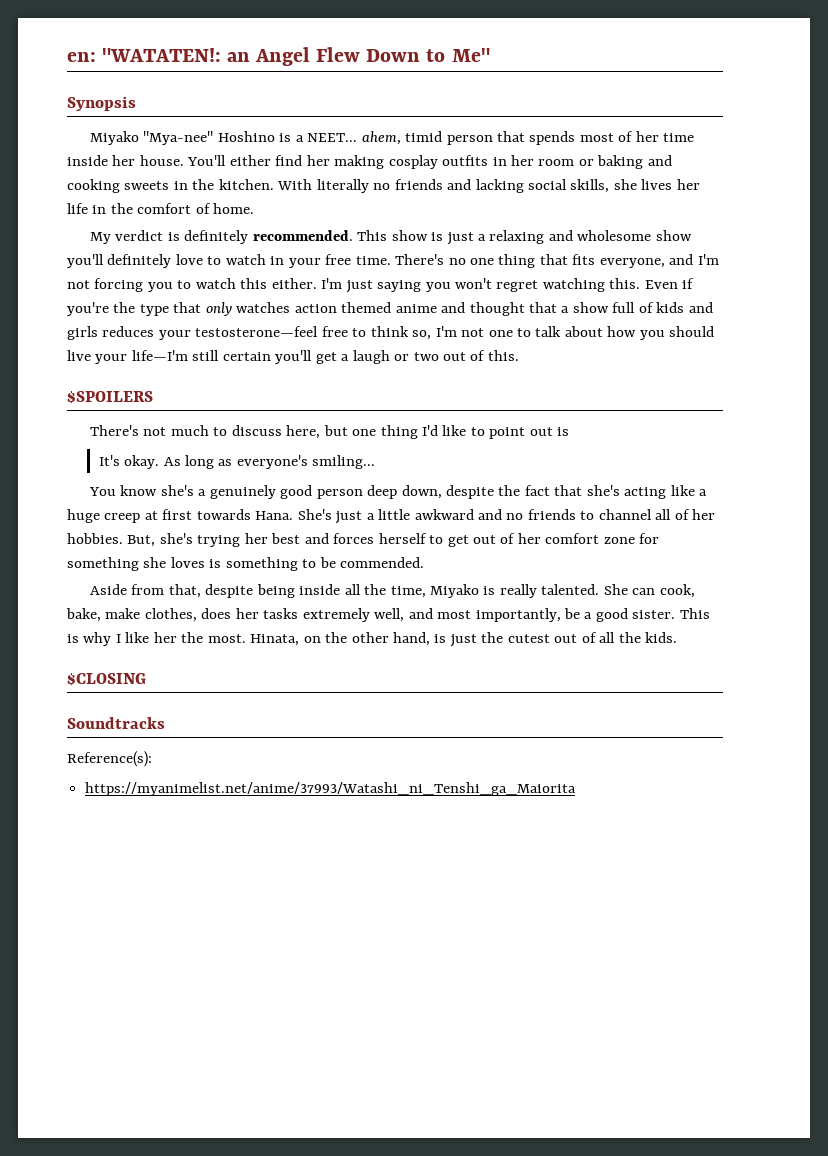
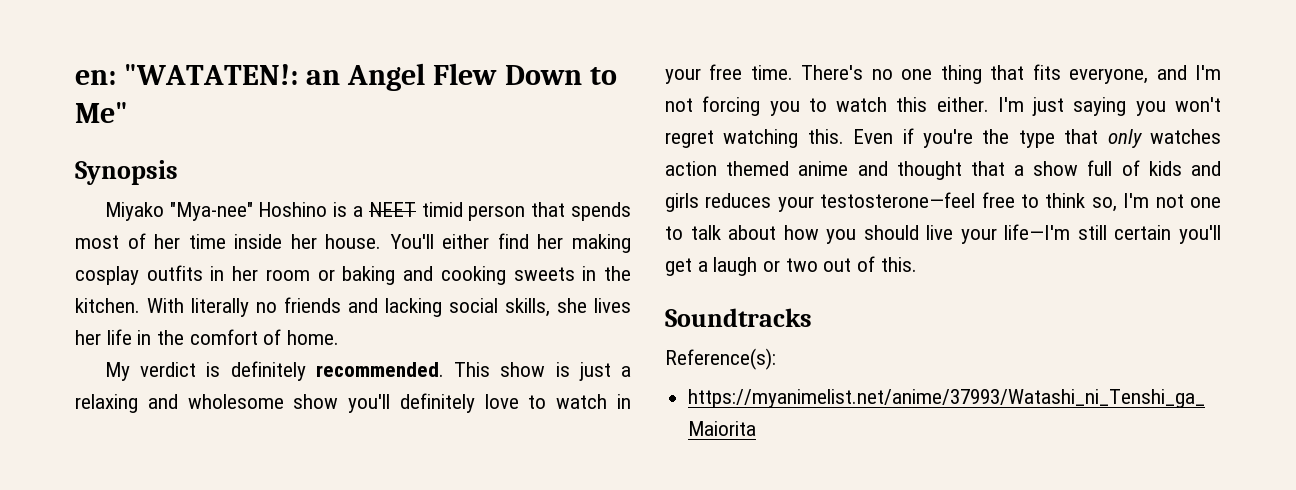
- Miyako "Mya-nee" Hoshino is a NEET... ahem, timid person that spends most of her time inside her house.
+ Miyako "Mya-nee" Hoshino is a NEET timid person that spends most of her time inside her house.
- $SPOILERS
- There's not much to discuss here, but one thing I'd like to point out is
- It's okay. As long as everyone's smiling...
- You know she's a genuinely good person deep down, despite the fact that she's acting like a huge creep at first towards Hana. She's just a little awkward and no friends to channel all of her hobbies. But, she's trying her best and forces herself to get out of her comfort zone for something she loves is something to be commended.
- Aside from that, despite being inside all the time, Miyako is really talented. She can cook, bake, make clothes, does her tasks extremely well, and most importantly, be a good sister. This is why I like her the most. Hinata, on the other hand, is just the cutest out of all the kids.
- $CLOSING

